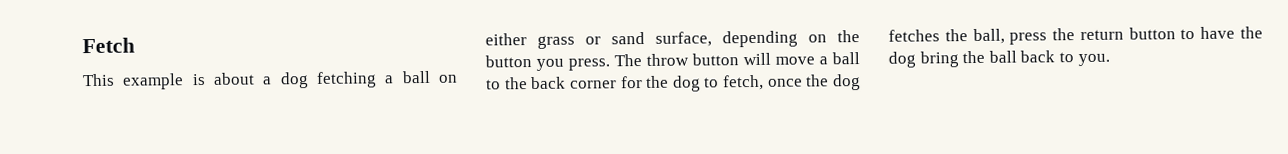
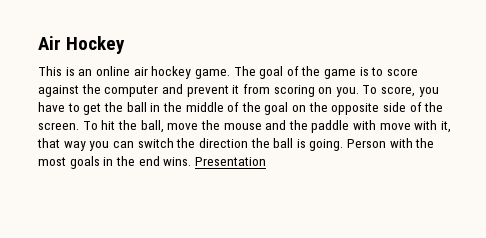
- Fetch
+ Air Hockey
- This example is about a dog fetching a ball on either grass or sand surface, depending on the button you press. The throw button will move a ball to the back corner for the dog to fetch, once the dog fetches the ball, press the return button to have the dog bring the ball back to you.
+ This is an online air hockey game. The goal of the game is to score against the computer and prevent it from scoring on you. To score, you have to get the ball in the middle of the goal on the opposite side of the screen. To hit the ball, move the mouse and the paddle with move with it, that way you can switch the direction the ball is going. Person with the most goals in the end wins. Presentation

